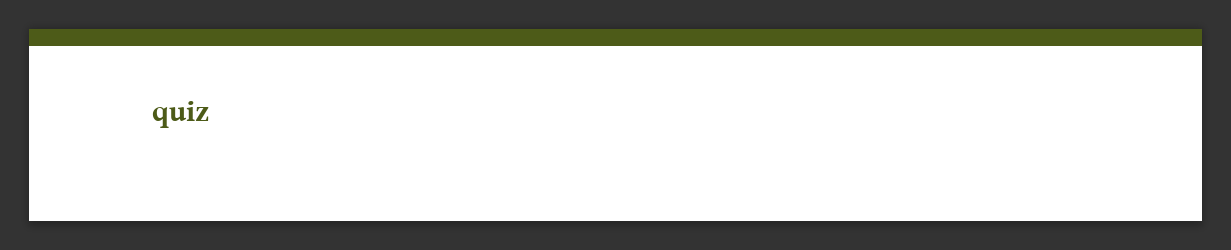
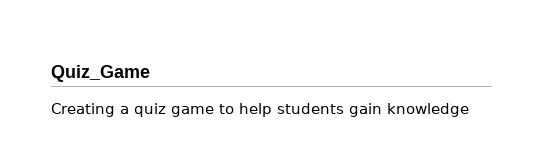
- quiz
+ Quiz_Game
+ Creating a quiz game to help students gain knowledge

